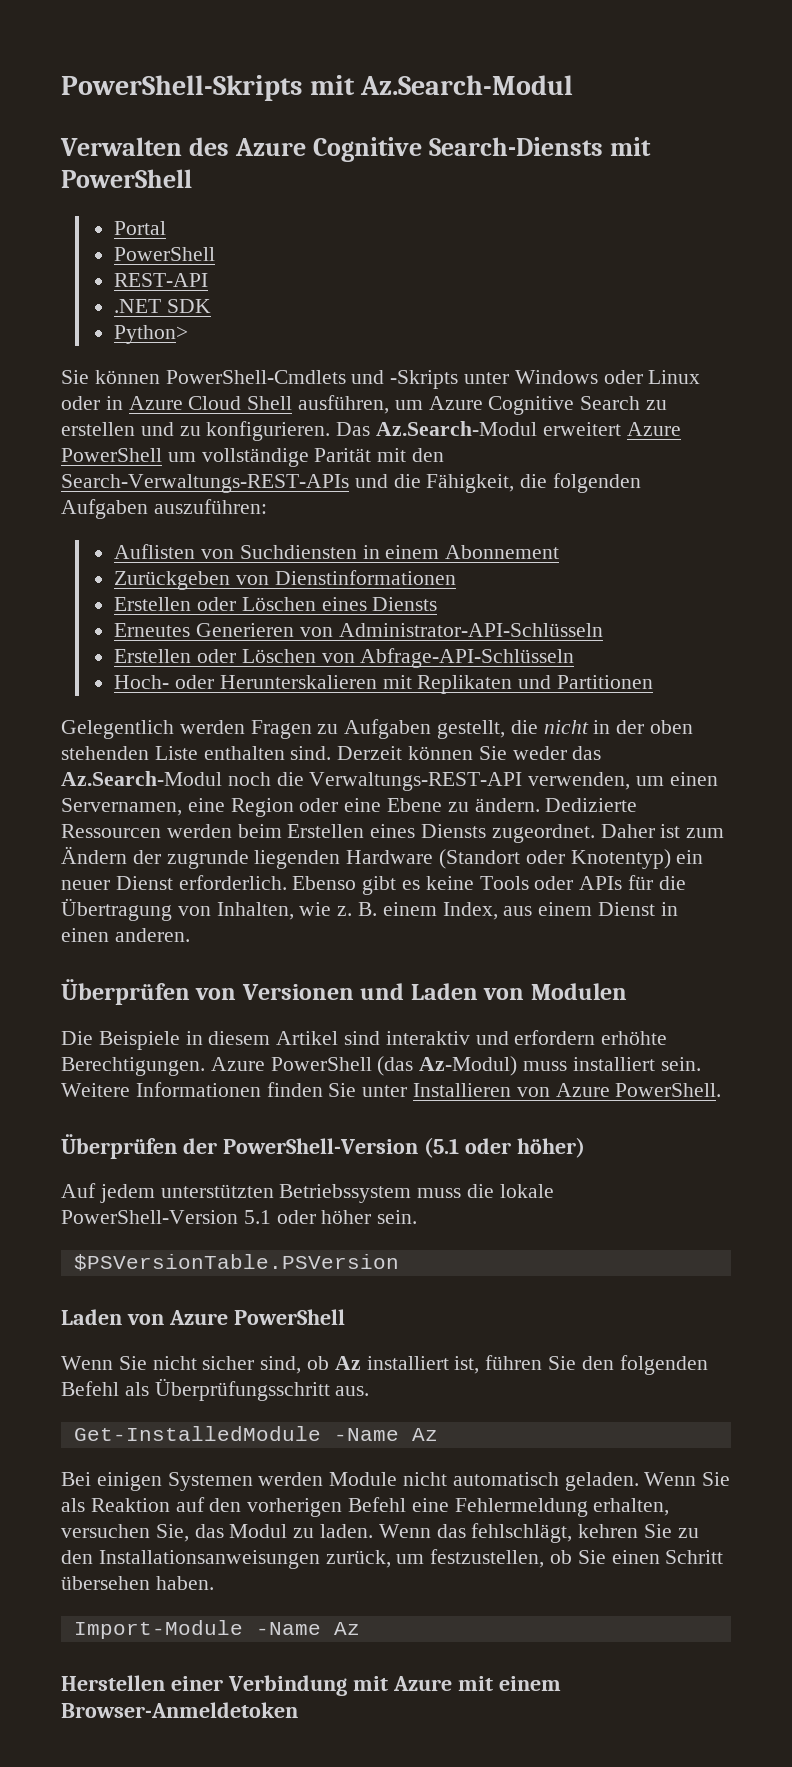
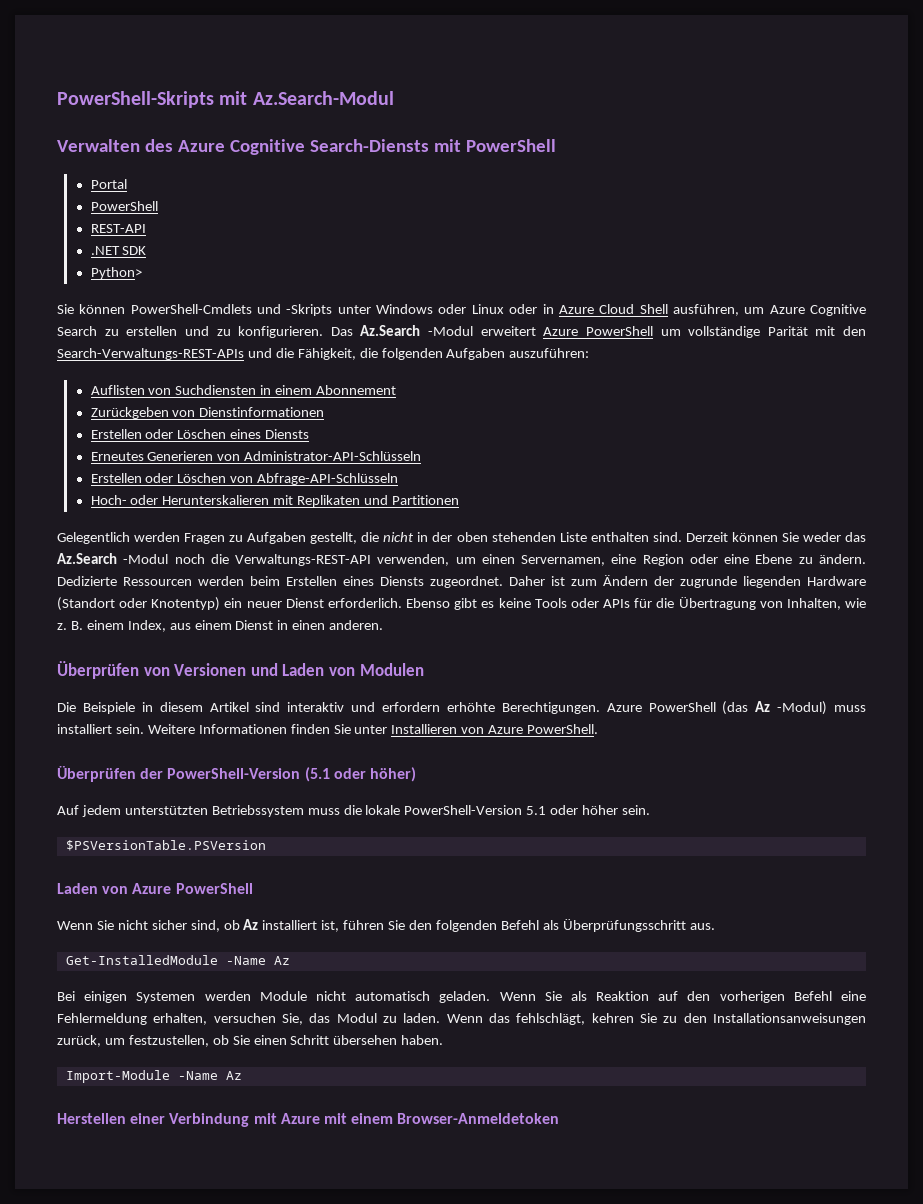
- Das Az.Search-Modul erweitert Azure PowerShell um vollständige Parität mit den Search-Verwaltungs-REST-APIs und die Fähigkeit, die folgenden Aufgaben auszuführen:
+ Das Az.Search -Modul erweitert Azure PowerShell um vollständige Parität mit den Search-Verwaltungs-REST-APIs und die Fähigkeit, die folgenden Aufgaben auszuführen:
- Derzeit können Sie weder das Az.Search-Modul noch die Verwaltungs-REST-API verwenden, um einen Servernamen, eine Region oder eine Ebene zu ändern.
+ Derzeit können Sie weder das Az.Search -Modul noch die Verwaltungs-REST-API verwenden, um einen Servernamen, eine Region oder eine Ebene zu ändern.
- Azure PowerShell (das Az-Modul) muss installiert sein.
+ Azure PowerShell (das Az -Modul) muss installiert sein.

